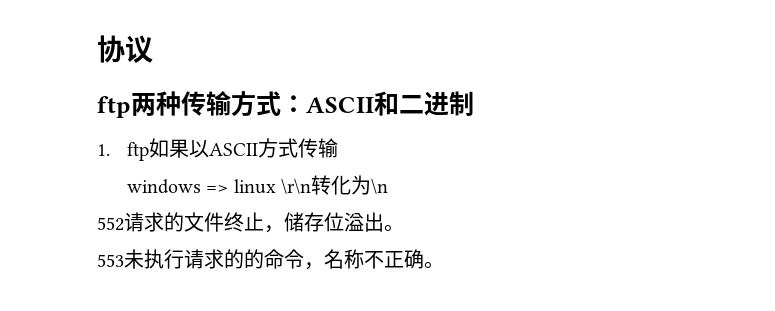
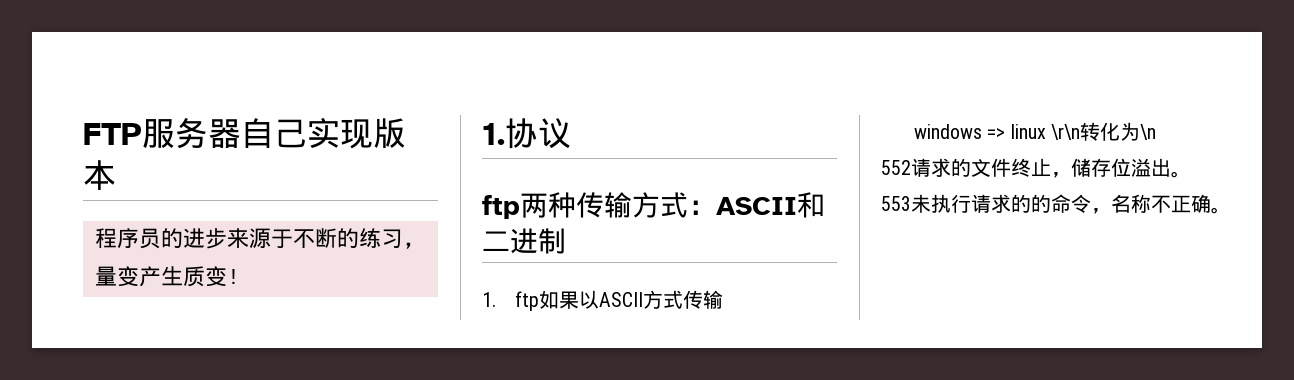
- 协议
+ FTP服务器自己实现版本
+ 程序员的进步来源于不断的练习，量变产生质变!
+ 1.协议

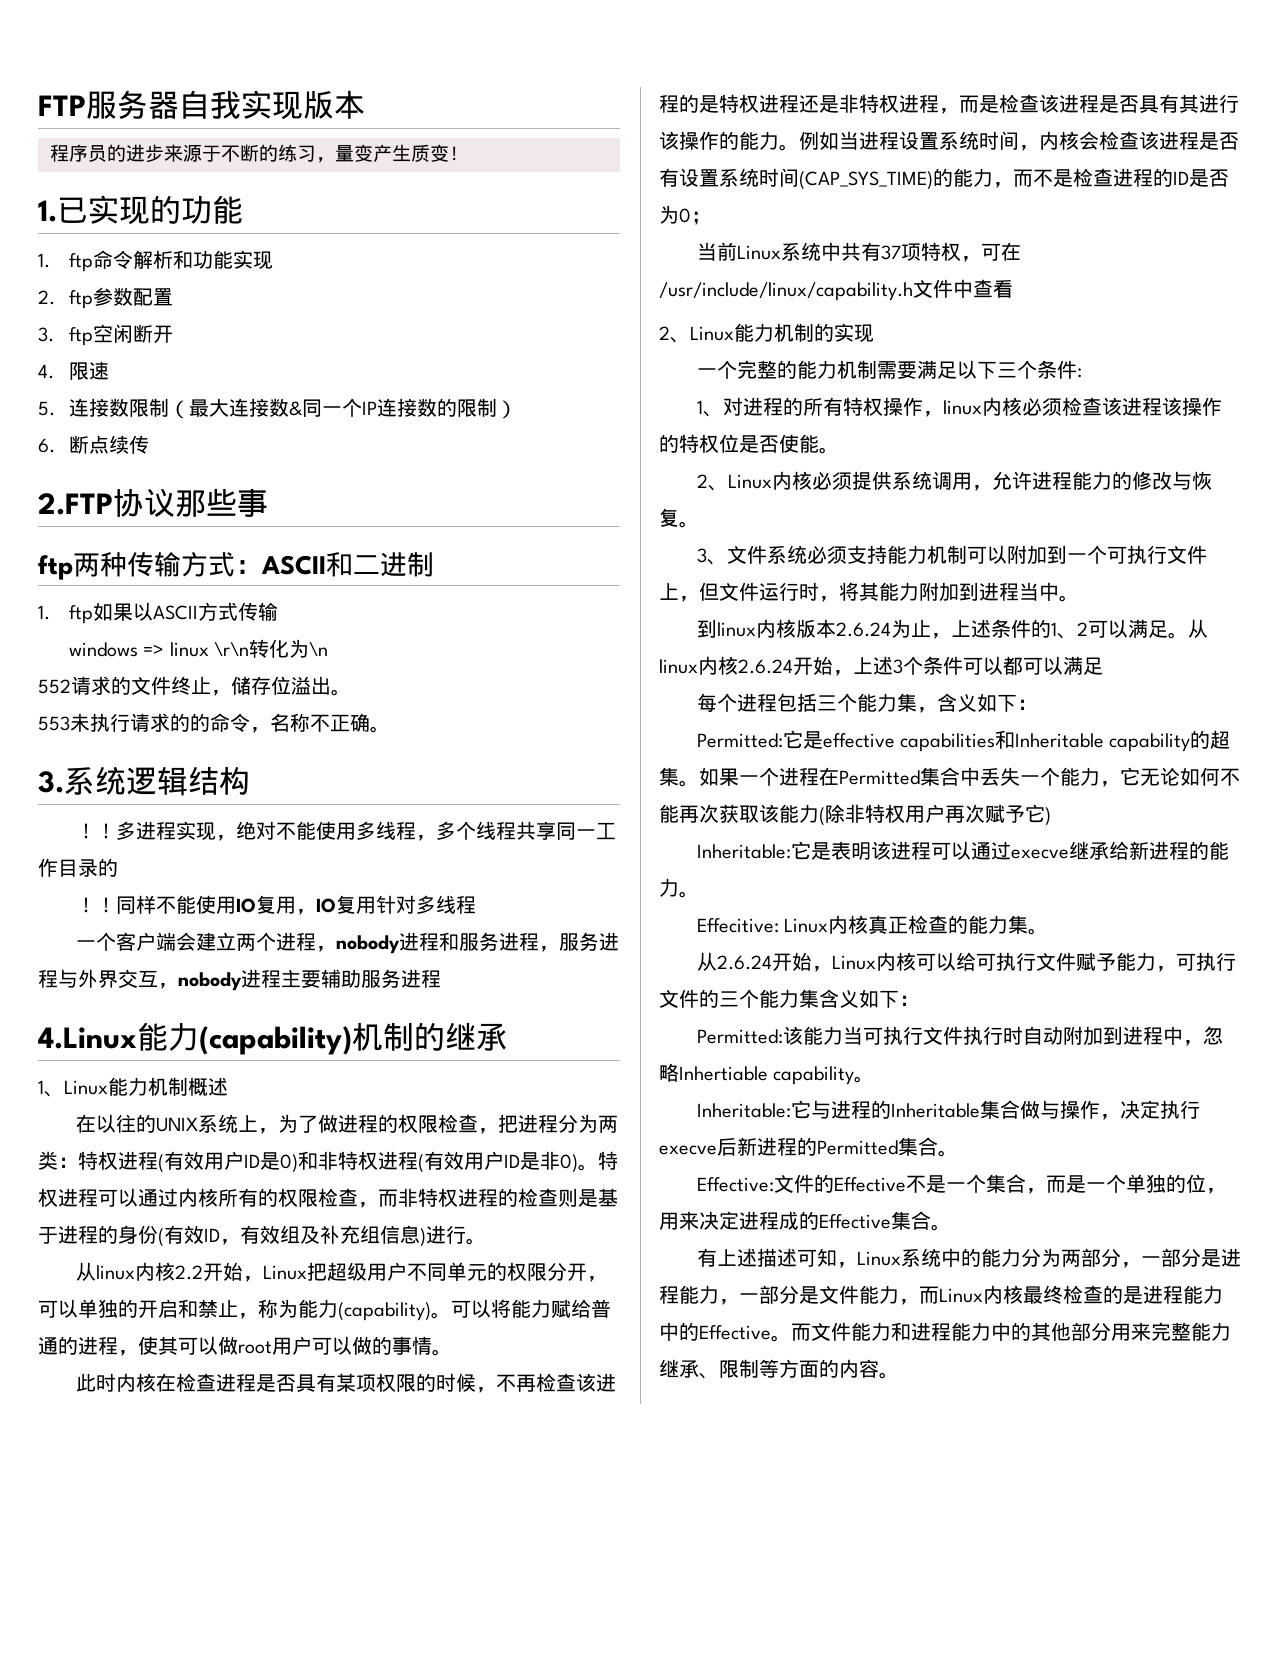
- FTP服务器自己实现版本
+ FTP服务器自我实现版本
- 1.协议
+ 1.已实现的功能
+ 1. ftp命令解析和功能实现
+ 2. ftp参数配置
+ 3. ftp空闲断开
+ 4.限速
+ 5.连接数限制（最大连接数&同一个IP连接数的限制）
+ 6.断点续传
+ 2.FTP协议那些事
+ 3.系统逻辑结构
+ ！！多进程实现，绝对不能使用多线程，多个线程共享同一工作目录的
+ ！！同样不能使用IO复用，IO复用针对多线程
+ 一个客户端会建立两个进程，nobody进程和服务进程，服务进程与外界交互，nobody进程主要辅助服务进程
+ 4.Linux能力(capability)机制的继承
+ 1、Linux能力机制概述
+ 在以往的UNIX系统上，为了做进程的权限检查，把进程分为两类：特权进程(有效用户ID是0)和非特权进程(有效用户ID是非0)。特权进程可以通过内核所有的权限检查，而非特权进程的检查则是基于进程的身份(有效ID，有效组及补充组信息)进行。
+ 从linux内核2.2开始，Linux把超级用户不同单元的权限分开，可以单独的开启和禁止，称为能力(capability)。可以将能力赋给普通的进程，使其可以做root用户可以做的事情。
+ 此时内核在检查进程是否具有某项权限的时候，不再检查该进程的是特权进程还是非特权进程，而是检查该进程是否具有其进行该操作的能力。例如当进程设置系统时间，内核会检查该进程是否有设置系统时间(CAP_SYS_TIME)的能力，而不是检查进程的ID是否为0；
+ 当前Linux系统中共有37项特权，可在/usr/include/linux/capability.h文件中查看
+ 2、Linux能力机制的实现
+ 一个完整的能力机制需要满足以下三个条件:
+ 1、对进程的所有特权操作，linux内核必须检查该进程该操作的特权位是否使能。
+ 2、Linux内核必须提供系统调用，允许进程能力的修改与恢复。
+ 3、文件系统必须支持能力机制可以附加到一个可执行文件上，但文件运行时，将其能力附加到进程当中。
+ 到linux内核版本2.6.24为止，上述条件的1、2可以满足。从linux内核2.6.24开始，上述3个条件可以都可以满足
+ 每个进程包括三个能力集，含义如下：
+ Permitted:它是effective capabilities和Inheritable capability的超集。如果一个进程在Permitted集合中丢失一个能力，它无论如何不能再次获取该能力(除非特权用户再次赋予它)
+ Inheritable:它是表明该进程可以通过execve继承给新进程的能力。
+ Effecitive: Linux内核真正检查的能力集。
+ 从2.6.24开始，Linux内核可以给可执行文件赋予能力，可执行文件的三个能力集含义如下：
+ Permitted:该能力当可执行文件执行时自动附加到进程中，忽略Inhertiable capability。
+ Inheritable:它与进程的Inheritable集合做与操作，决定执行execve后新进程的Permitted集合。
+ Effective:文件的Effective不是一个集合，而是一个单独的位，用来决定进程成的Effective集合。
+ 有上述描述可知，Linux系统中的能力分为两部分，一部分是进程能力，一部分是文件能力，而Linux内核最终检查的是进程能力中的Effective。而文件能力和进程能力中的其他部分用来完整能力继承、限制等方面的内容。

